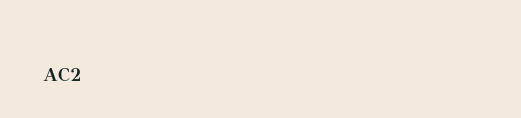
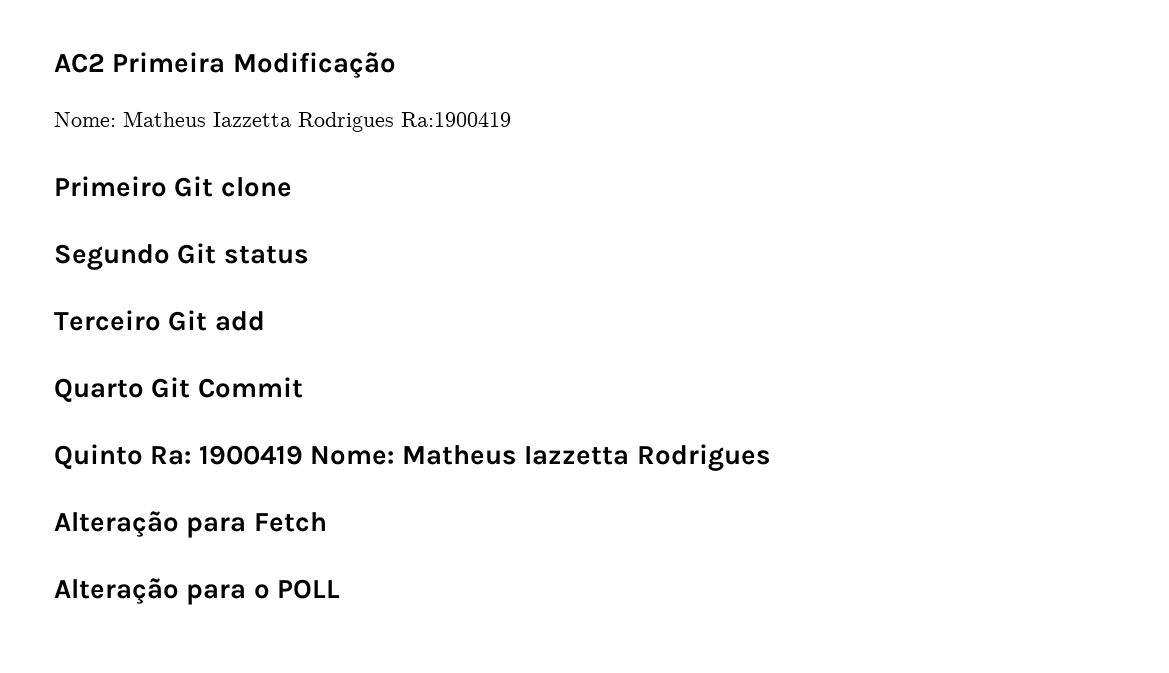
- AC2
+ AC2 Primeira Modificação
+ Nome: Matheus Iazzetta Rodrigues Ra:1900419
+ Primeiro Git clone
+ Segundo Git status
+ Terceiro Git add
+ Quarto Git Commit
+ Quinto Ra: 1900419 Nome: Matheus Iazzetta Rodrigues
+ Alteração para Fetch
+ Alteração para o POLL

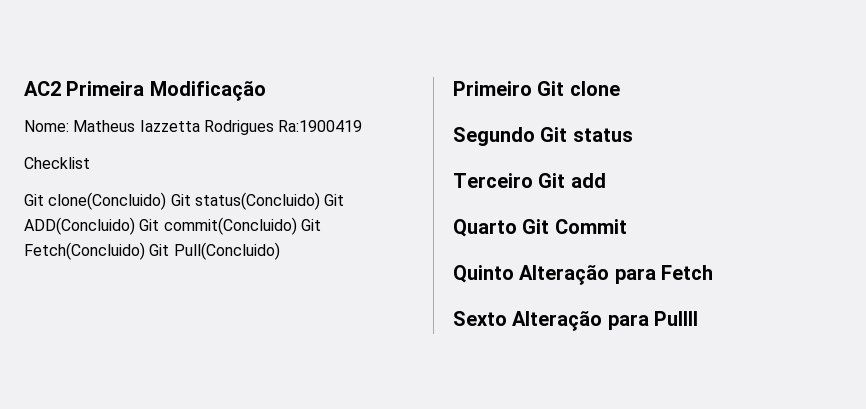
+ Checklist
+ Git clone(Concluido) Git status(Concluido) Git ADD(Concluido) Git commit(Concluido) Git Fetch(Concluido) Git Pull(Concluido)
- Quinto Ra: 1900419 Nome: Matheus Iazzetta Rodrigues
- Alteração para Fetch
+ Quinto Alteração para Fetch
- Alteração para o POLL
+ Sexto Alteração para Pullll

